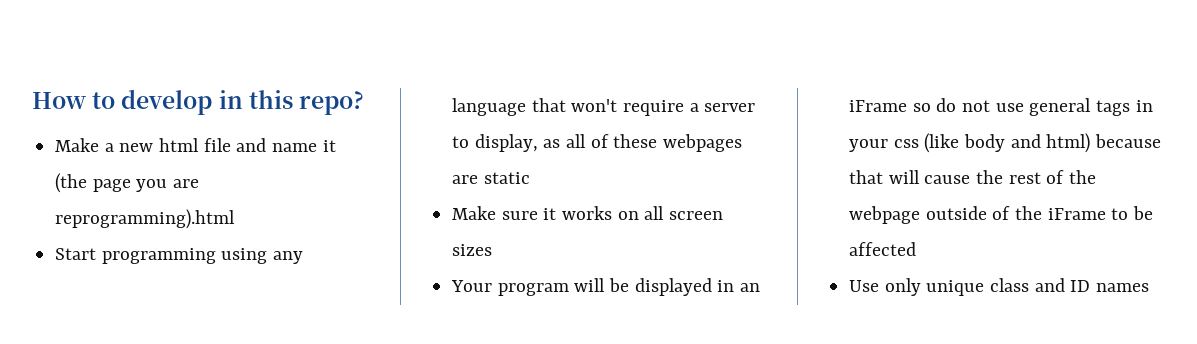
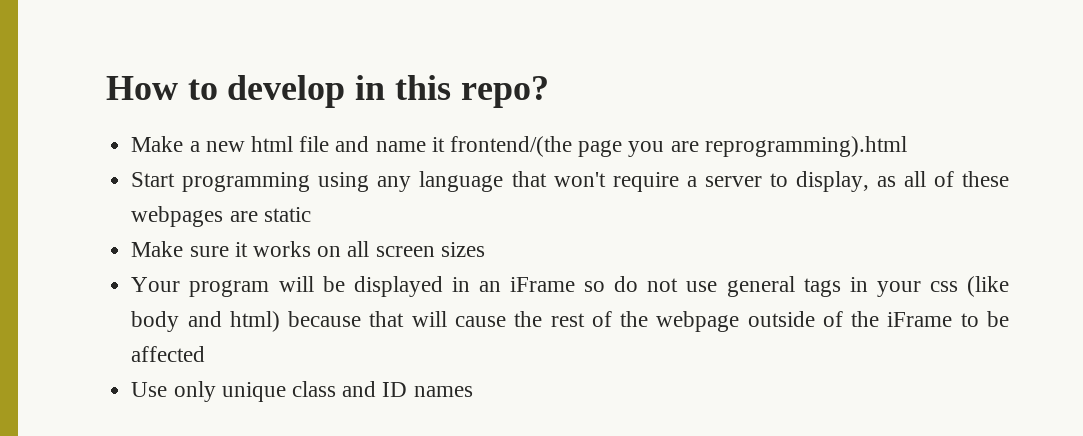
- Make a new html file and name it (the page you are reprogramming).html
+ Make a new html file and name it frontend/(the page you are reprogramming).html

